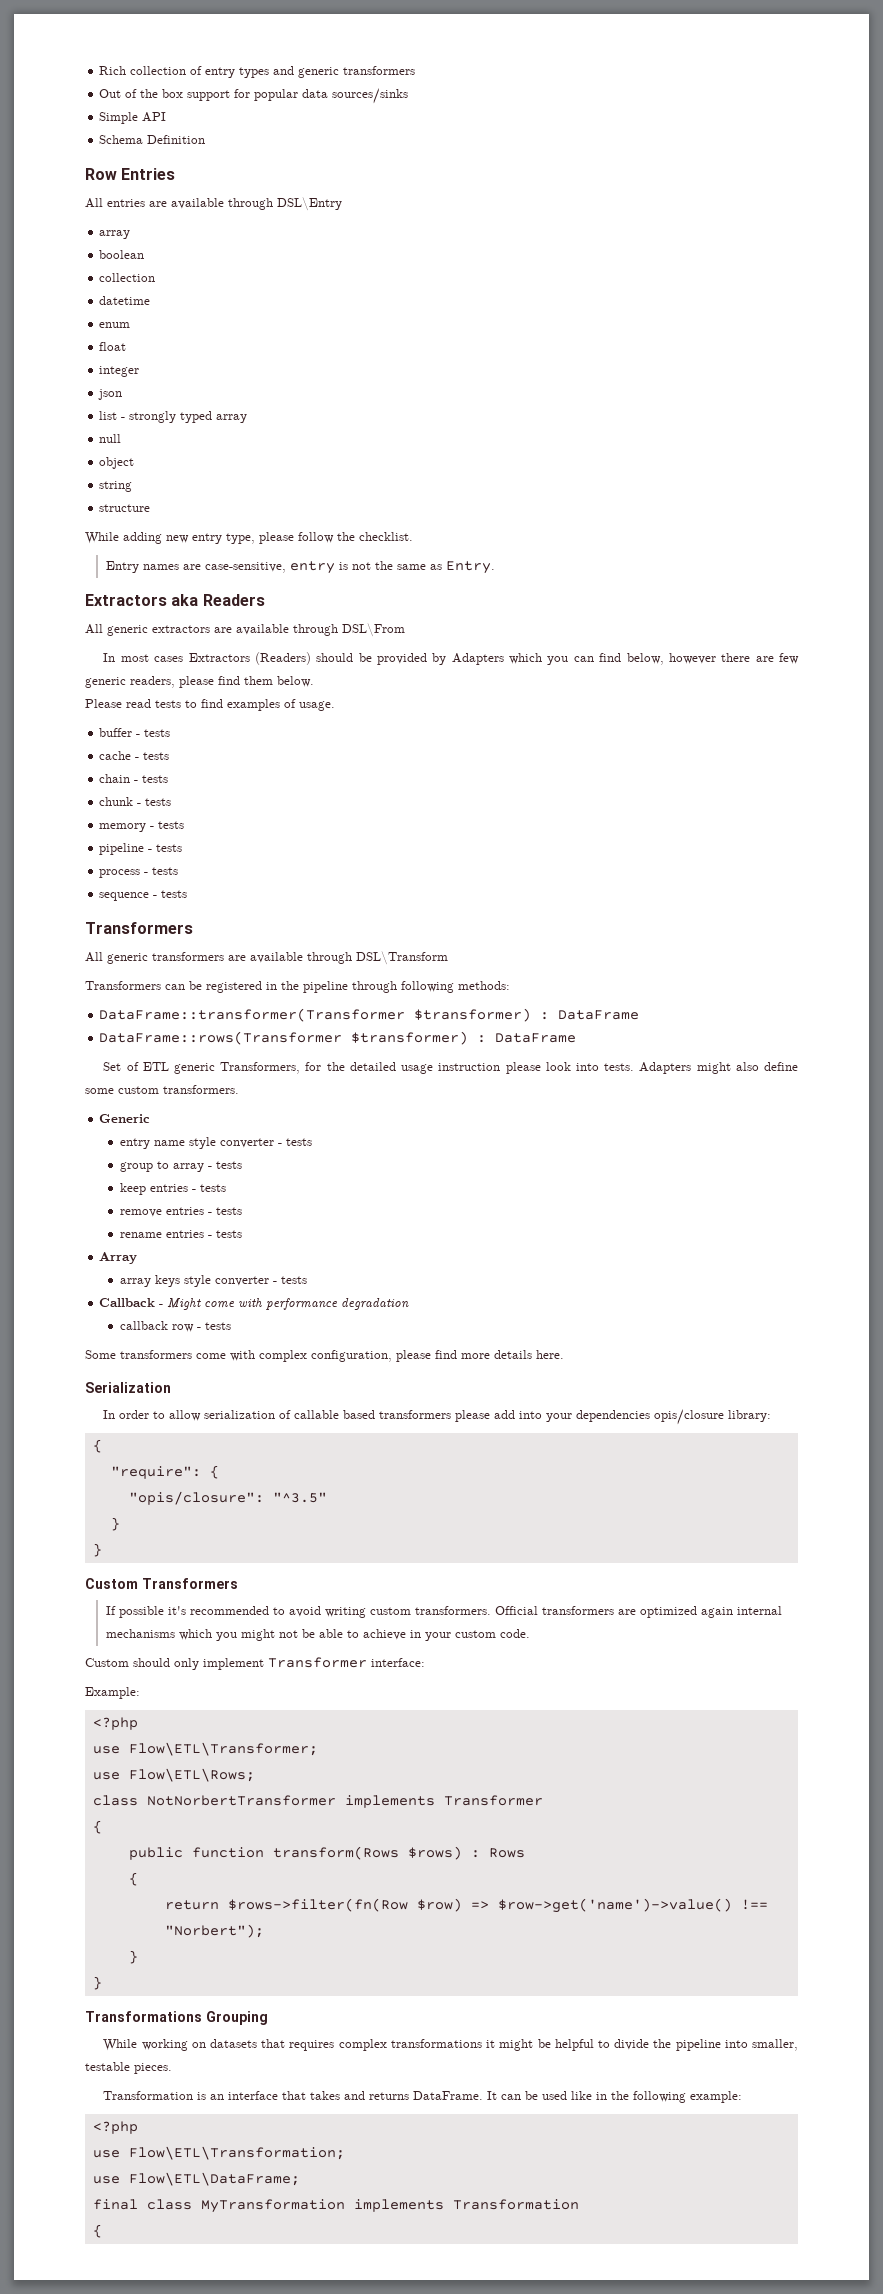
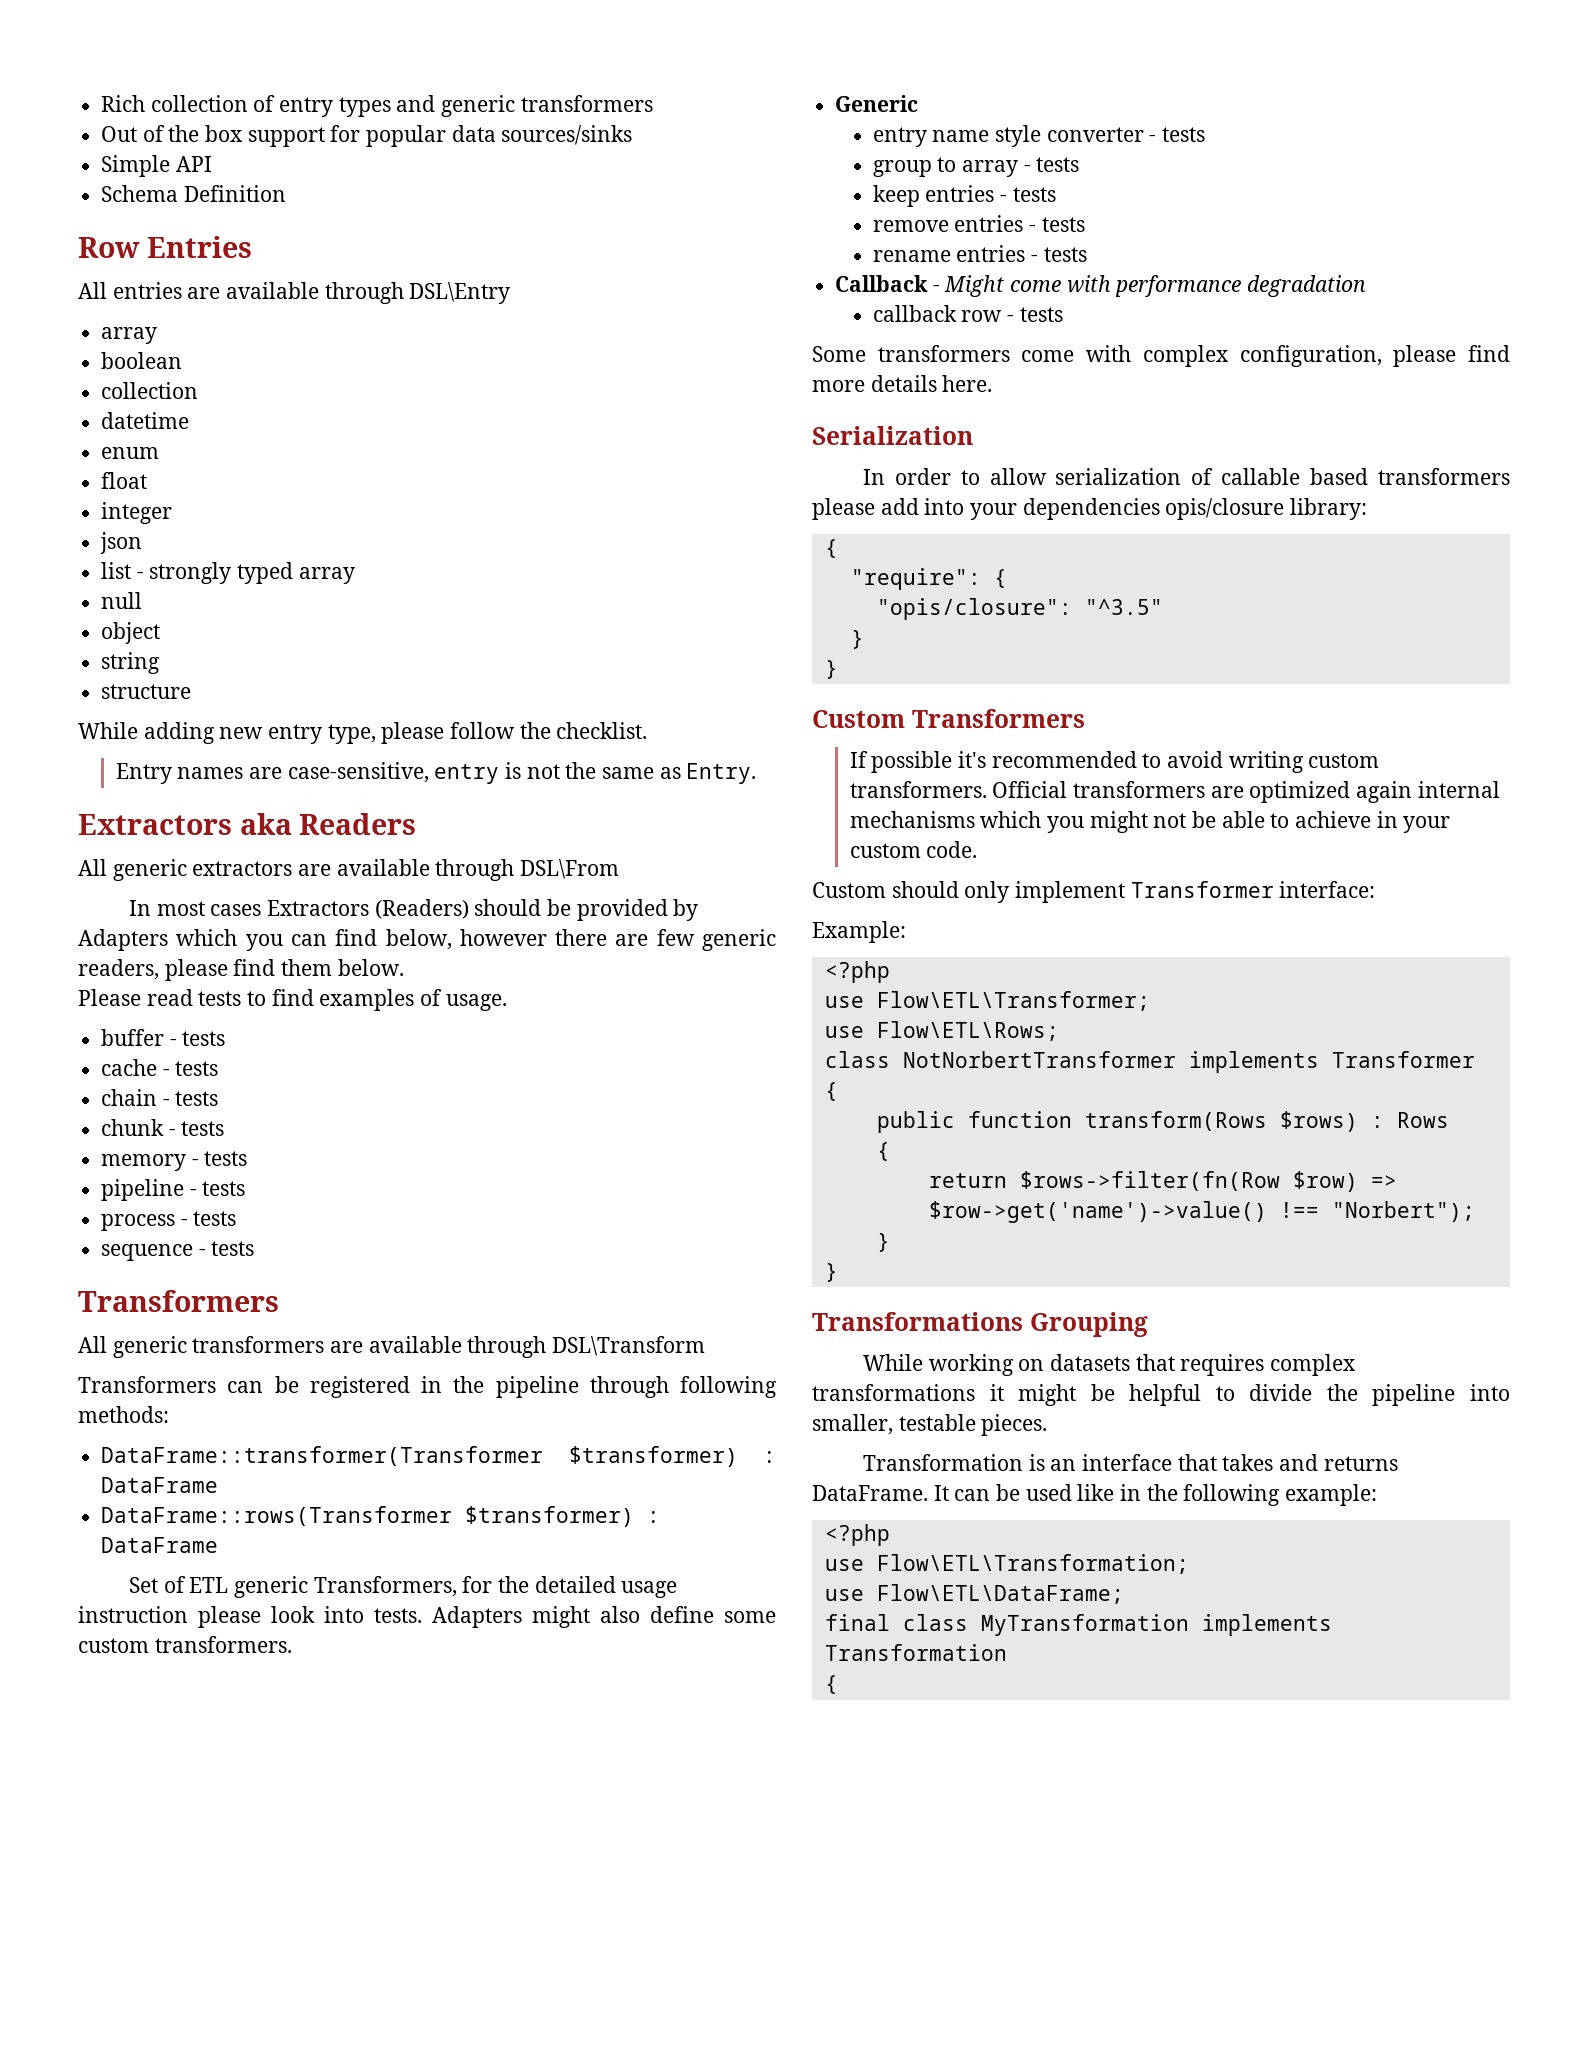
- Array
- array keys style converter - tests

